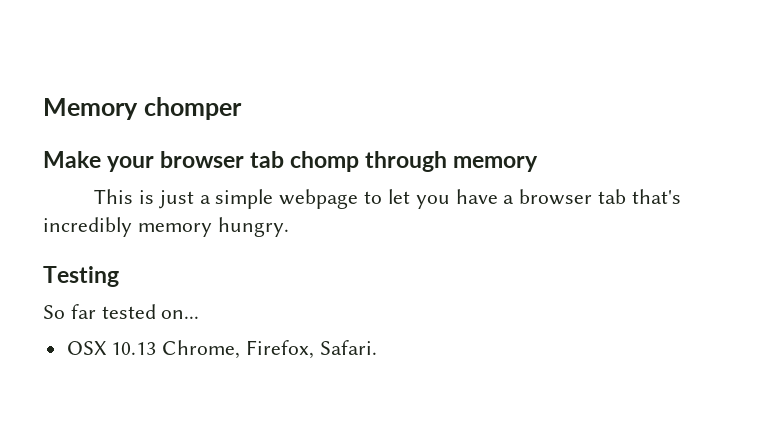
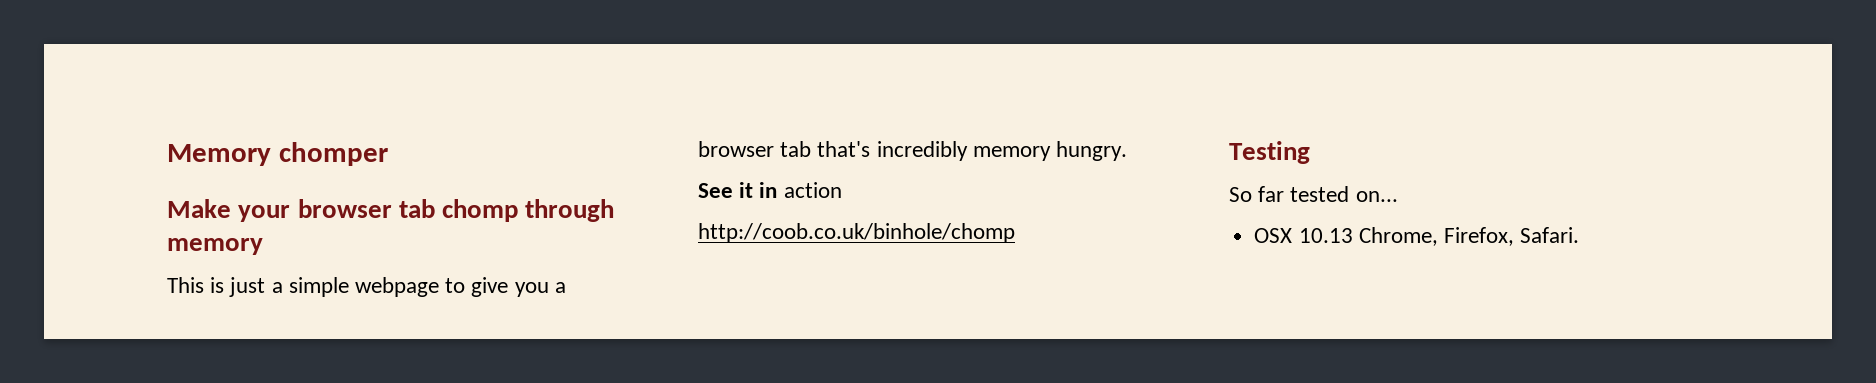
- This is just a simple webpage to let you have a browser tab that's incredibly memory hungry.
+ This is just a simple webpage to give you a browser tab that's incredibly memory hungry.
+ See it in action
+ http://coob.co.uk/binhole/chomp

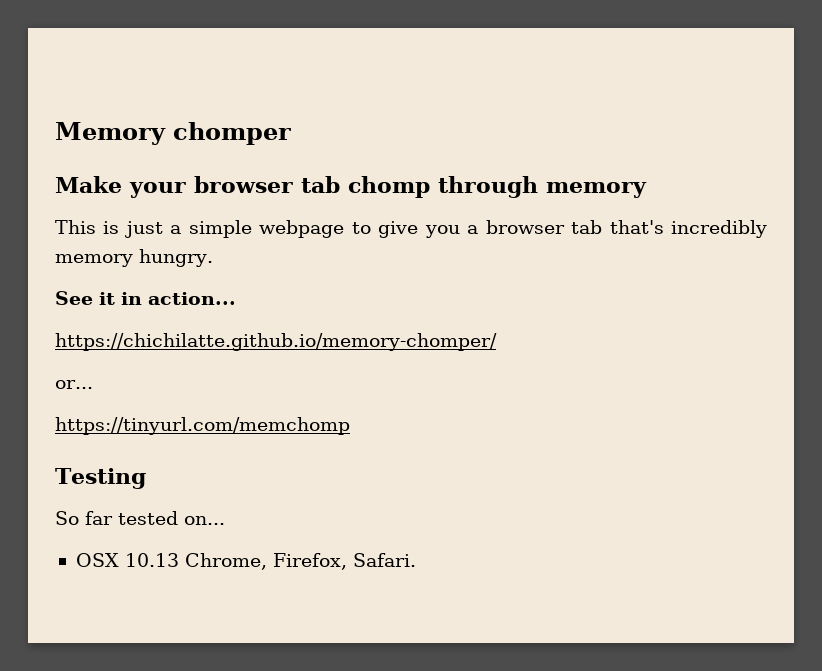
- See it in action
- http://coob.co.uk/binhole/chomp
+ See it in action...
+ https://chichilatte.github.io/memory-chomper/
+ or...
+ https://tinyurl.com/memchomp

